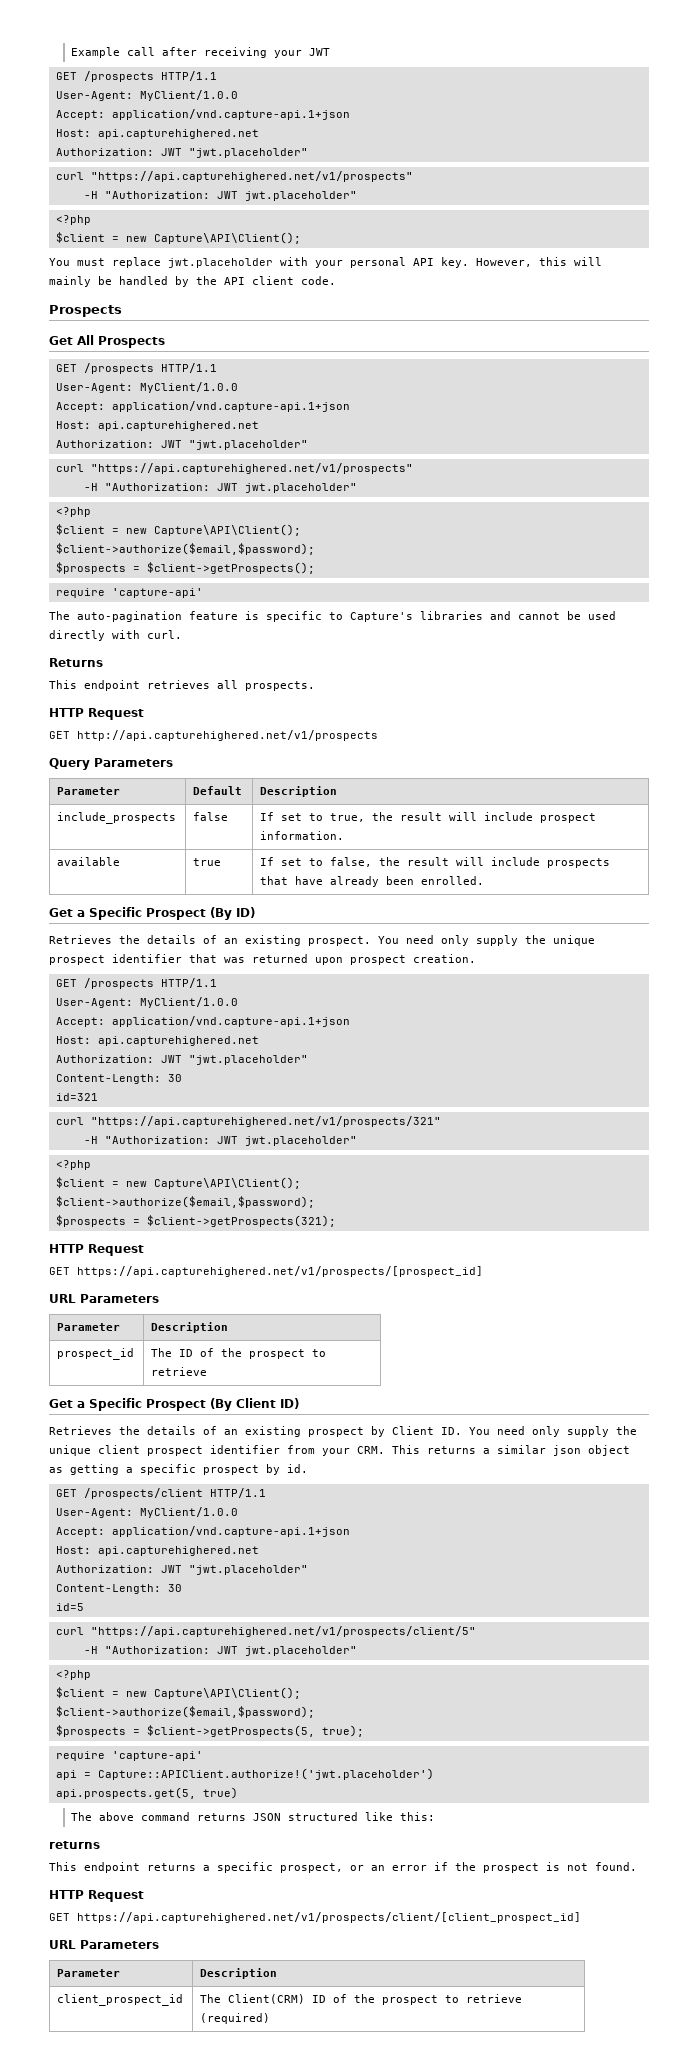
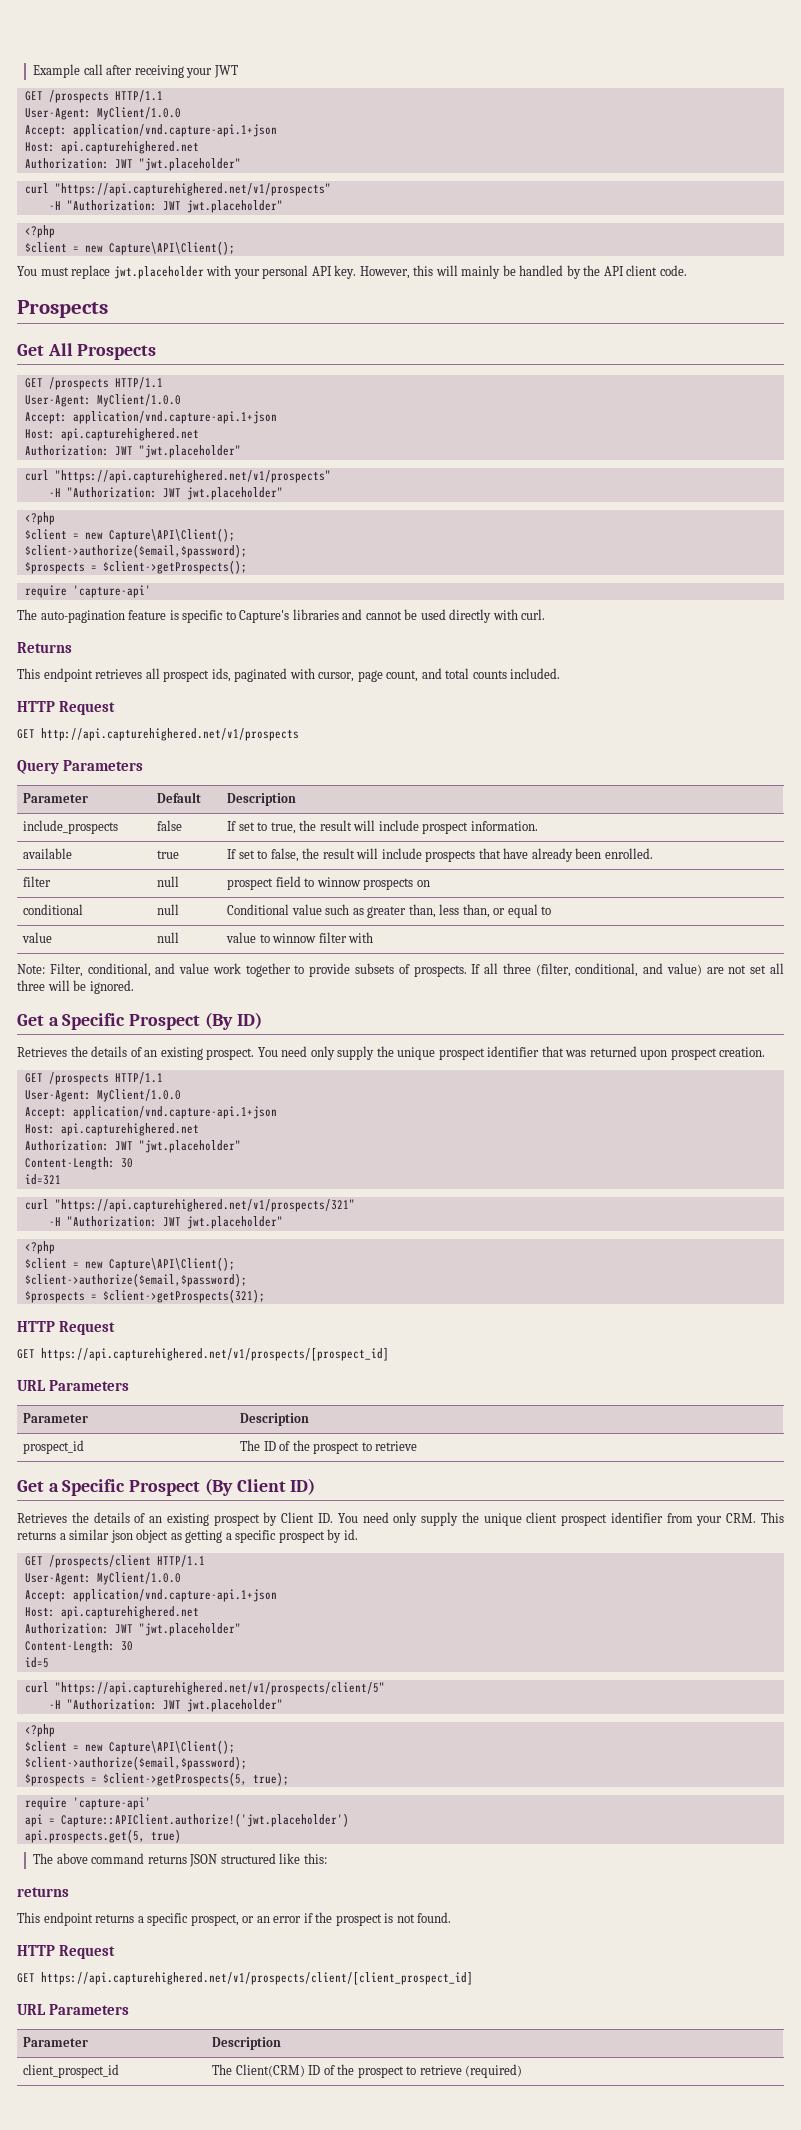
- This endpoint retrieves all prospects.
+ This endpoint retrieves all prospect ids, paginated with cursor, page count, and total counts included.
+ filter | null | prospect field to winnow prospects on
+ conditional | null | Conditional value such as greater than, less than, or equal to
+ value | null | value to winnow filter with
+ Note: Filter, conditional, and value work together to provide subsets of prospects. If all three (filter, conditional, and value) are not set all three will be ignored.

